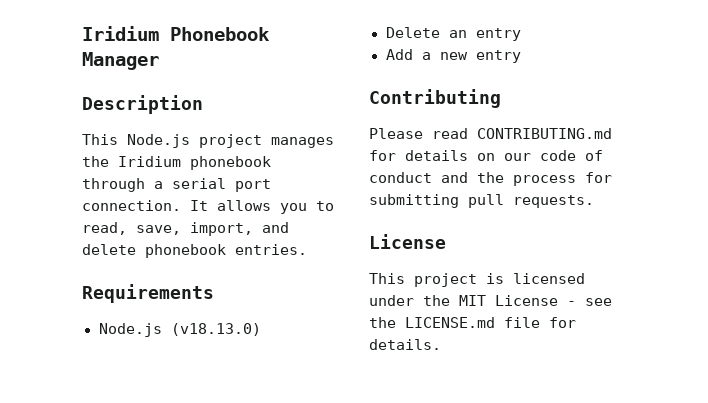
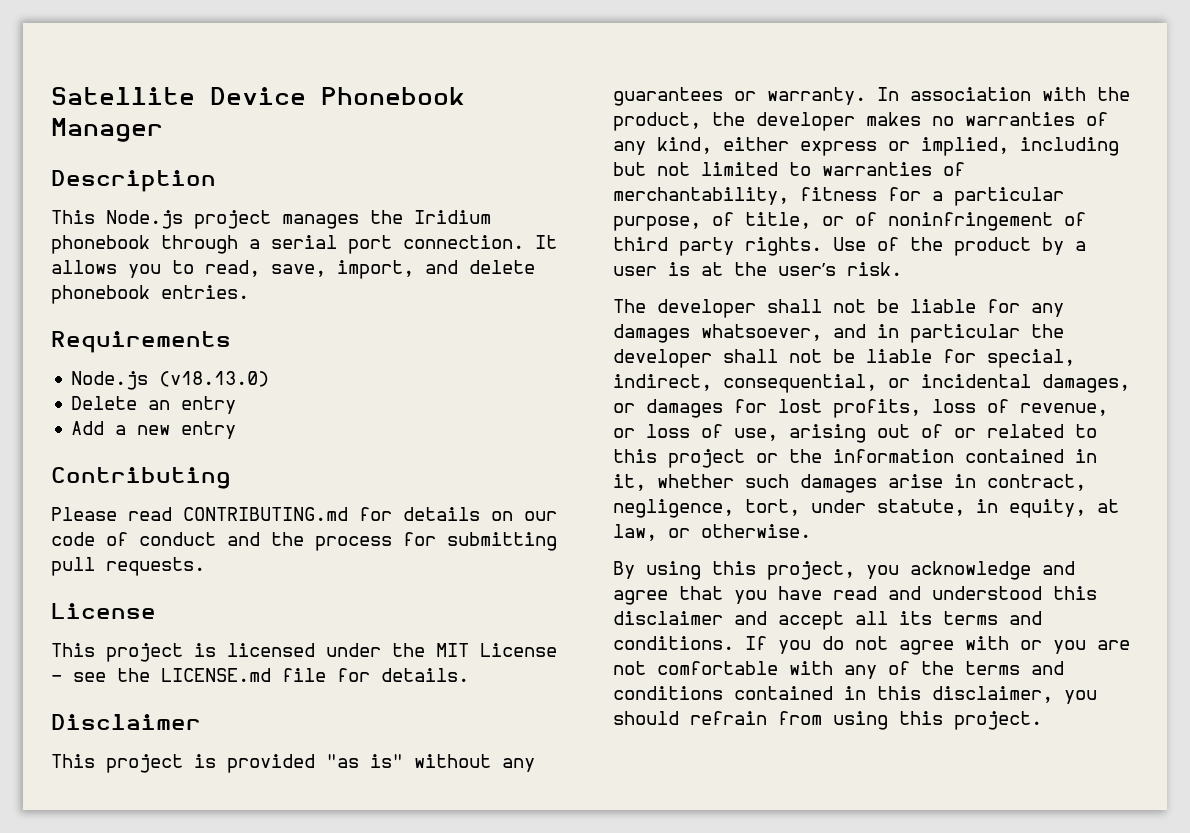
- Iridium Phonebook Manager
+ Satellite Device Phonebook Manager
+ Disclaimer
+ This project is provided "as is" without any guarantees or warranty. In association with the product, the developer makes no warranties of any kind, either express or implied, including but not limited to warranties of merchantability, fitness for a particular purpose, of title, or of noninfringement of third party rights. Use of the product by a user is at the user’s risk.
+ The developer shall not be liable for any damages whatsoever, and in particular the developer shall not be liable for special, indirect, consequential, or incidental damages, or damages for lost profits, loss of revenue, or loss of use, arising out of or related to this project or the information contained in it, whether such damages arise in contract, negligence, tort, under statute, in equity, at law, or otherwise.
+ By using this project, you acknowledge and agree that you have read and understood this disclaimer and accept all its terms and conditions. If you do not agree with or you are not comfortable with any of the terms and conditions contained in this disclaimer, you should refrain from using this project.

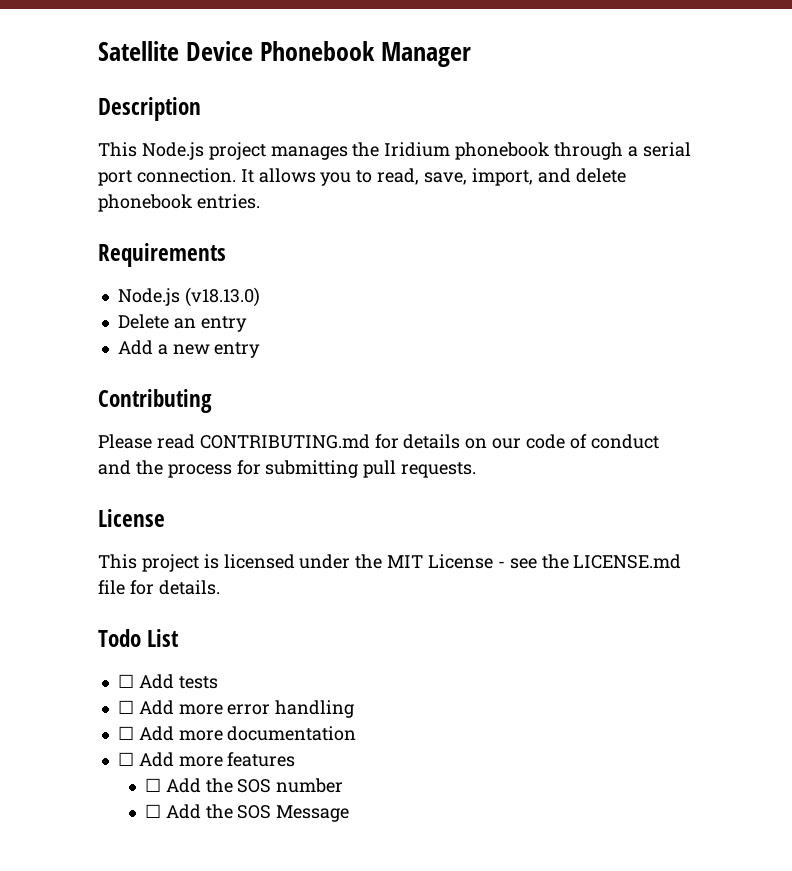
- Disclaimer
- This project is provided "as is" without any guarantees or warranty. In association with the product, the developer makes no warranties of any kind, either express or implied, including but not limited to warranties of merchantability, fitness for a particular purpose, of title, or of noninfringement of third party rights. Use of the product by a user is at the user’s risk.
- The developer shall not be liable for any damages whatsoever, and in particular the developer shall not be liable for special, indirect, consequential, or incidental damages, or damages for lost profits, loss of revenue, or loss of use, arising out of or related to this project or the information contained in it, whether such damages arise in contract, negligence, tort, under statute, in equity, at law, or otherwise.
- By using this project, you acknowledge and agree that you have read and understood this disclaimer and accept all its terms and conditions. If you do not agree with or you are not comfortable with any of the terms and conditions contained in this disclaimer, you should refrain from using this project.
+ Todo List
+ ☐ Add tests
+ ☐ Add more error handling
+ ☐ Add more documentation
+ ☐ Add more features
+ ☐ Add the SOS number
+ ☐ Add the SOS Message

